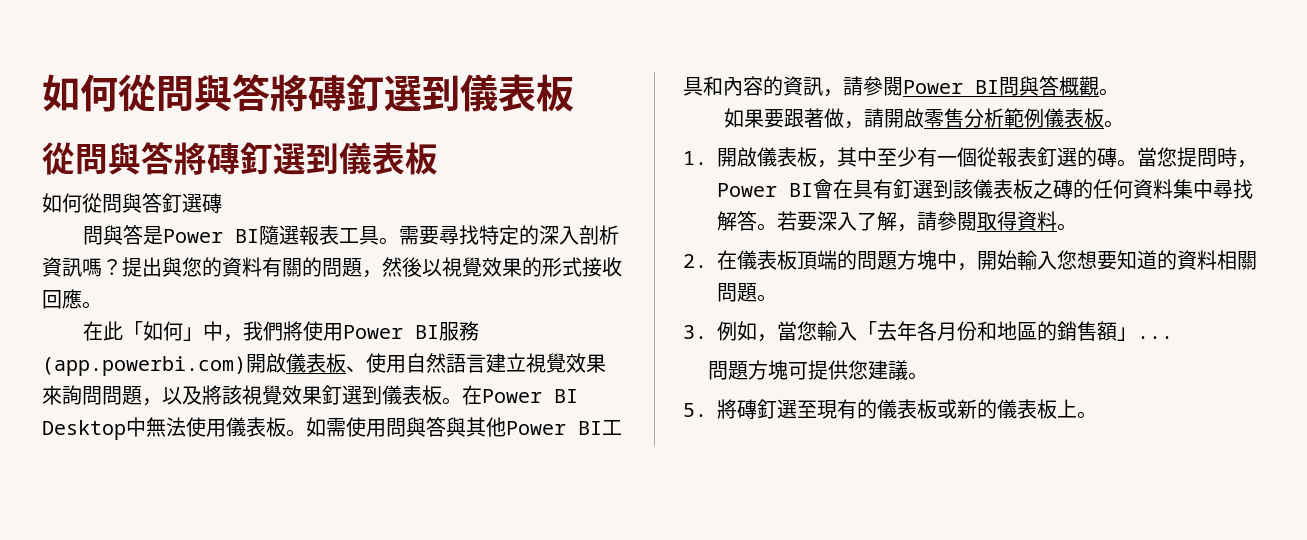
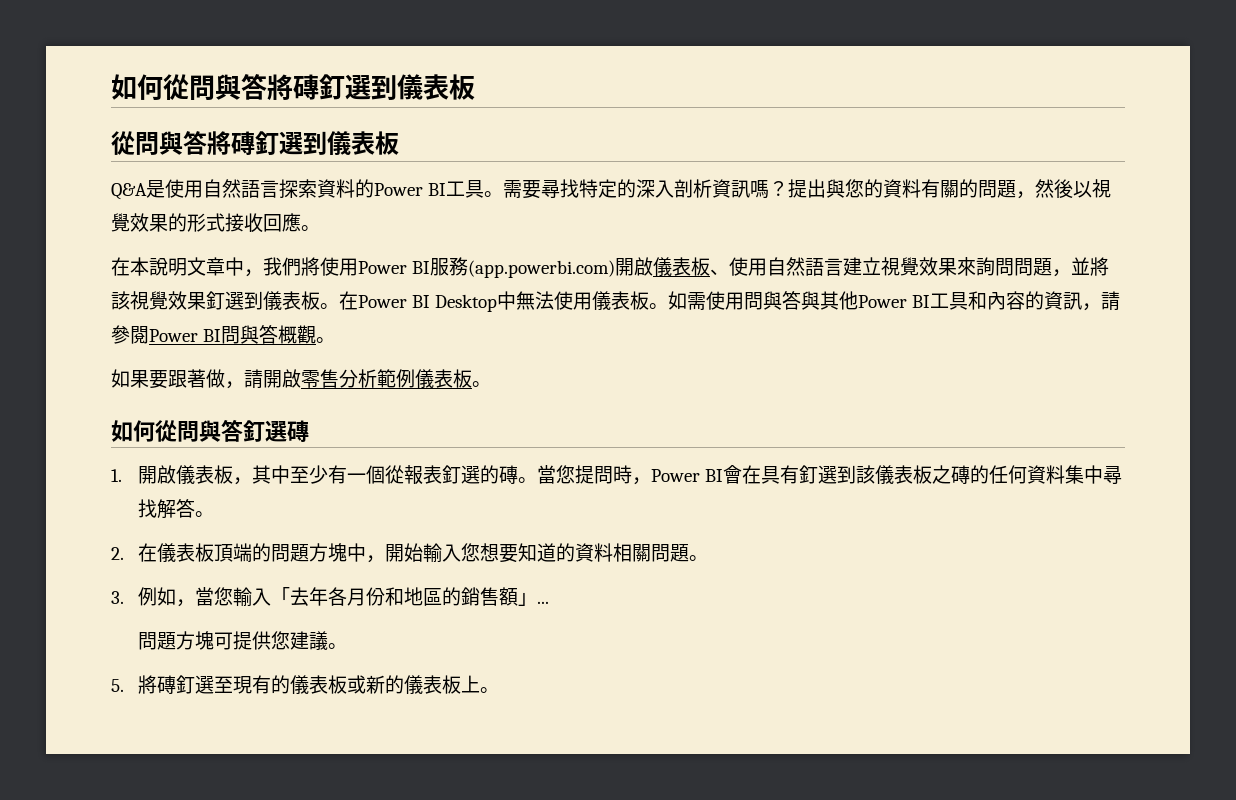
- 如何從問與答釘選磚
- 問與答是Power BI隨選報表工具。
+ Q&A是使用自然語言探索資料的Power BI工具。
- 在此「如何」中，我們將使用Power BI服務(app.powerbi.com)開啟儀表板、使用自然語言建立視覺效果來詢問問題，以及將該視覺效果釘選到儀表板。
+ 在本說明文章中，我們將使用Power BI服務(app.powerbi.com)開啟儀表板、使用自然語言建立視覺效果來詢問問題，並將該視覺效果釘選到儀表板。
+ 如何從問與答釘選磚
- 若要深入了解，請參閱取得資料。

